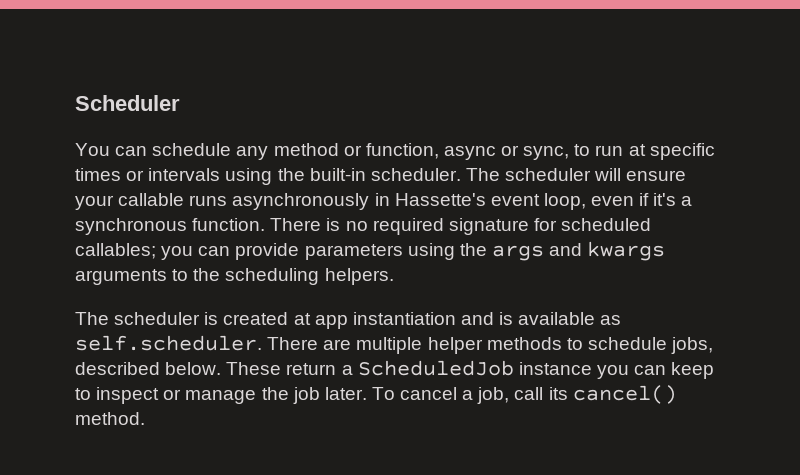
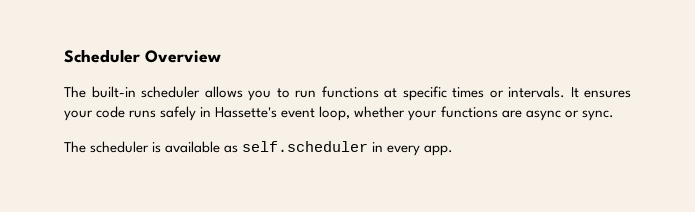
- Scheduler
- You can schedule any method or function, async or sync, to run at specific times or intervals using the built-in scheduler. The scheduler will ensure your callable runs asynchronously in Hassette's event loop, even if it's a synchronous function. There is no required signature for scheduled callables; you can provide parameters using the args and kwargs arguments to the scheduling helpers.
- The scheduler is created at app instantiation and is available as self.scheduler. There are multiple helper methods to schedule jobs, described below. These return a ScheduledJob instance you can keep to inspect or manage the job later. To cancel a job, call its cancel() method.
+ Scheduler Overview
+ The built-in scheduler allows you to run functions at specific times or intervals. It ensures your code runs safely in Hassette's event loop, whether your functions are async or sync.
+ The scheduler is available as self.scheduler in every app.

